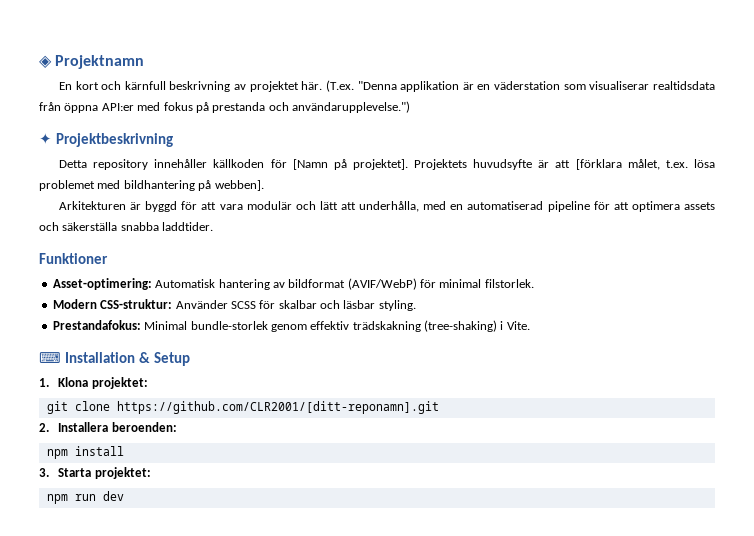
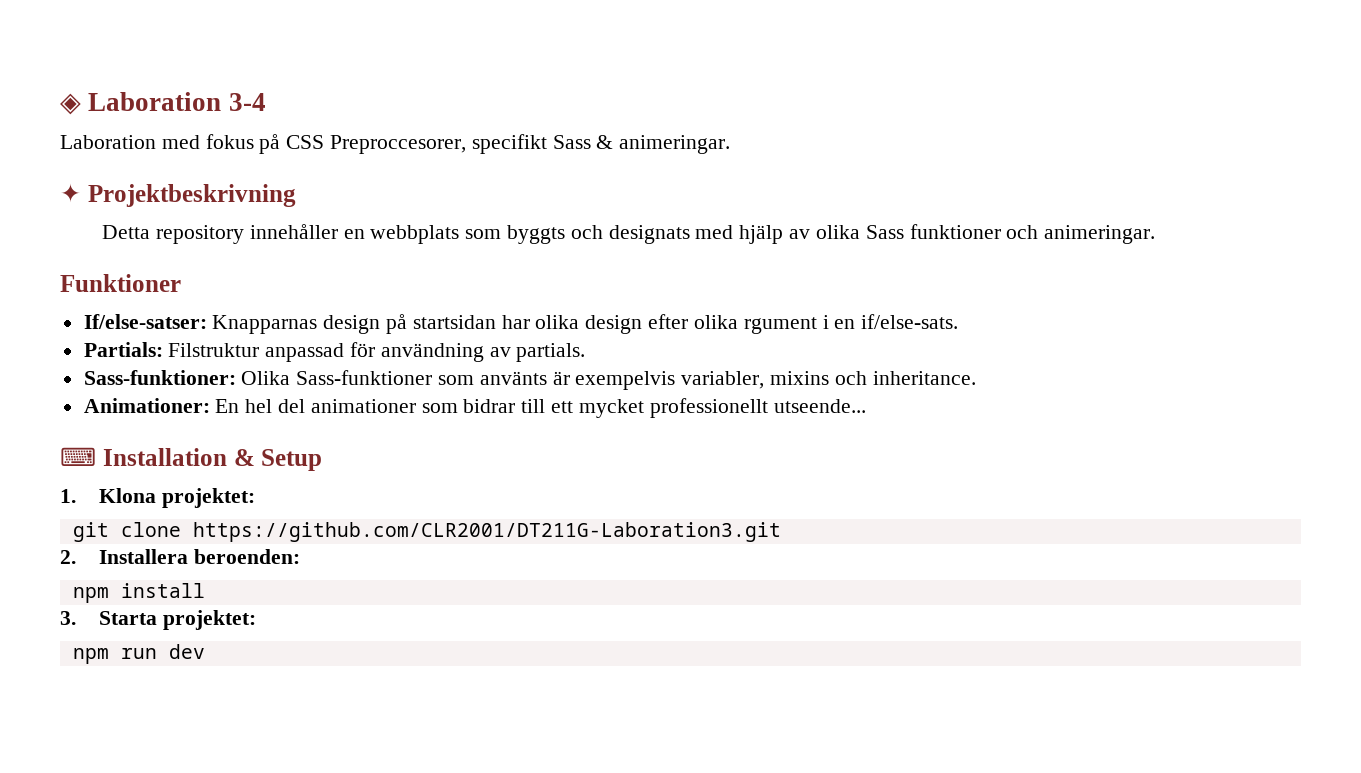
- ◈ Projektnamn
- En kort och kärnfull beskrivning av projektet här. (T.ex. "Denna applikation är en väderstation som visualiserar realtidsdata från öppna API:er med fokus på prestanda och användarupplevelse.")
+ ◈ Laboration 3-4
+ Laboration med fokus på CSS Preproccesorer, specifikt Sass & animeringar.
- Detta repository innehåller källkoden för [Namn på projektet]. Projektets huvudsyfte är att [förklara målet, t.ex. lösa problemet med bildhantering på webben].
- Arkitekturen är byggd för att vara modulär och lätt att underhålla, med en automatiserad pipeline för att optimera assets och säkerställa snabba laddtider.
+ Detta repository innehåller en webbplats som byggts och designats med hjälp av olika Sass funktioner och animeringar.
  Funktioner
- Asset-optimering: Automatisk hantering av bildformat (AVIF/WebP) för minimal filstorlek.
- Modern CSS-struktur: Använder SCSS för skalbar och läsbar styling.
- Prestandafokus: Minimal bundle-storlek genom effektiv trädskakning (tree-shaking) i Vite.
+ If/else-satser: Knapparnas design på startsidan har olika design efter olika rgument i en if/else-sats.
+ Partials: Filstruktur anpassad för användning av partials.
+ Sass-funktioner: Olika Sass-funktioner som använts är exempelvis variabler, mixins och inheritance.
+ Animationer: En hel del animationer som bidrar till ett mycket professionellt utseende...
- git clone https://github.com/CLR2001/[ditt-reponamn].git
+ git clone https://github.com/CLR2001/DT211G-Laboration3.git

